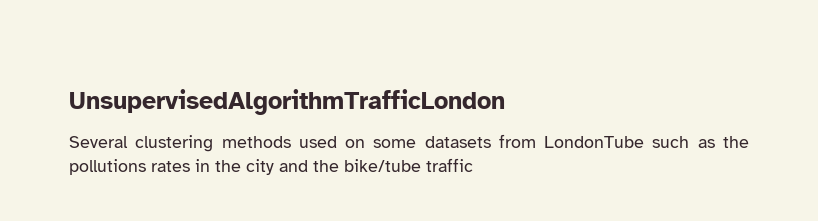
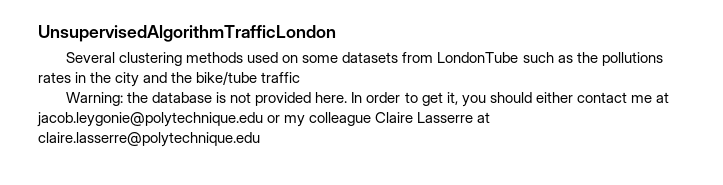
+ Warning: the database is not provided here. In order to get it, you should either contact me at jacob.leygonie@polytechnique.edu or my colleague Claire Lasserre at claire.lasserre@polytechnique.edu

